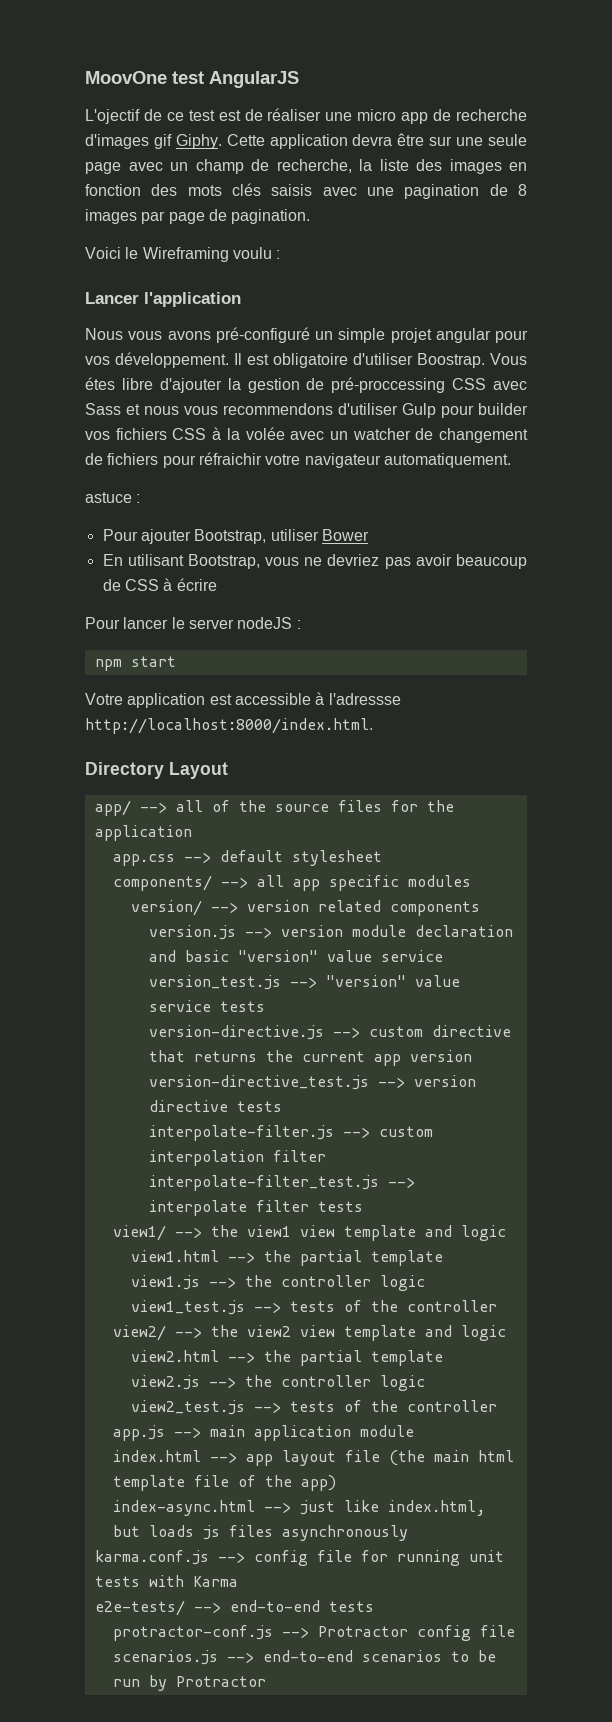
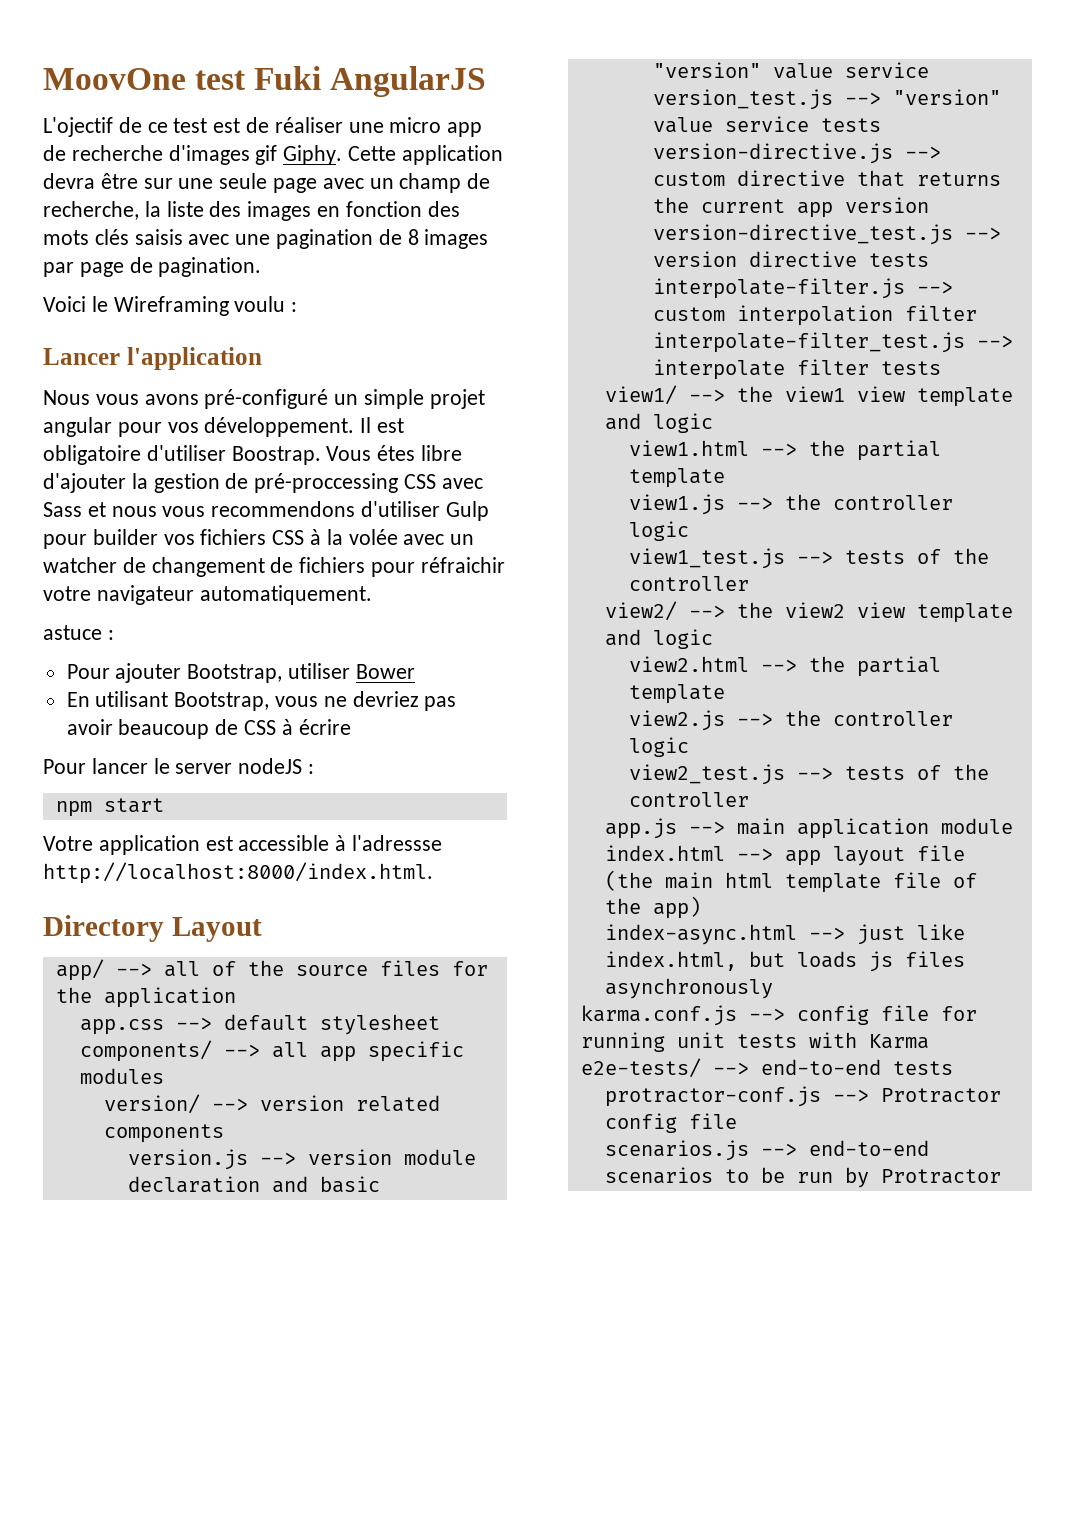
- MoovOne test AngularJS
+ MoovOne test Fuki AngularJS

